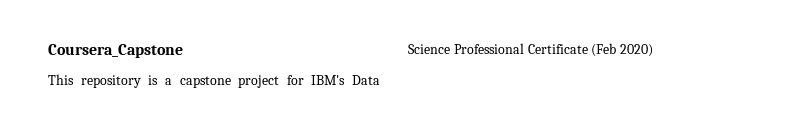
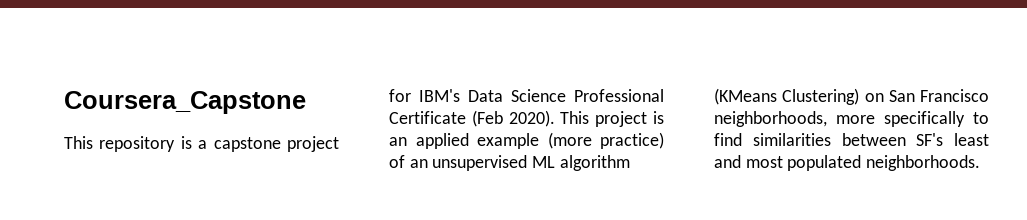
- This repository is a capstone project for IBM's Data Science Professional Certificate (Feb 2020)
+ This repository is a capstone project for IBM's Data Science Professional Certificate (Feb 2020). This project is an applied example (more practice) of an unsupervised ML algorithm (KMeans Clustering) on San Francisco neighborhoods, more specifically to find similarities between SF's least and most populated neighborhoods.

